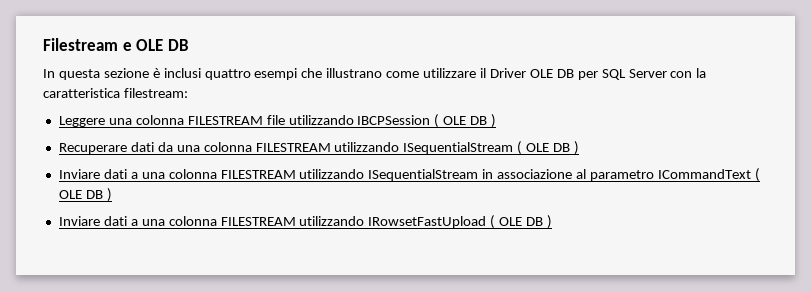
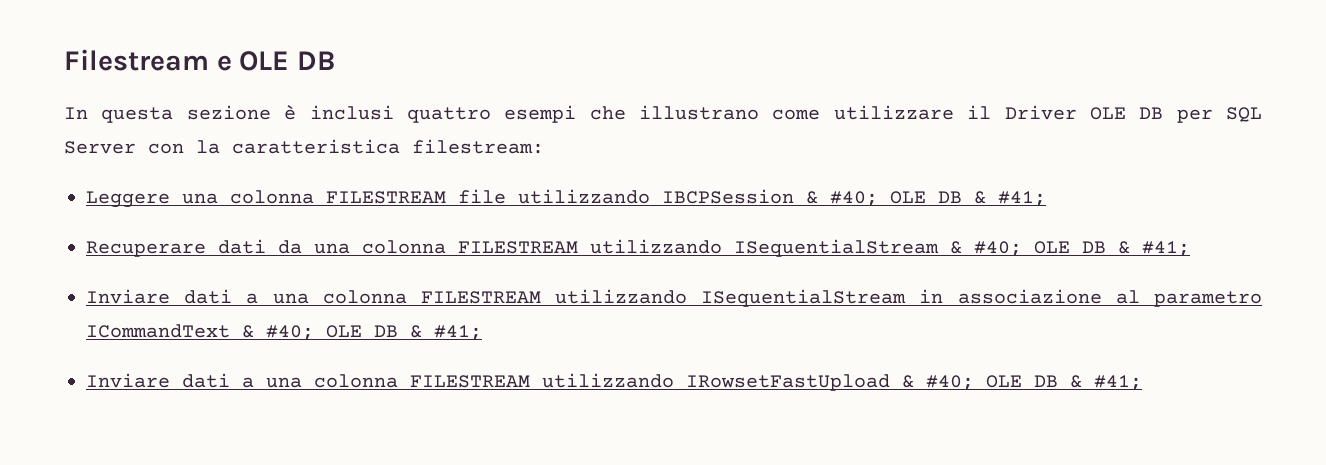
- Leggere una colonna FILESTREAM file utilizzando IBCPSession ( OLE DB )
+ Leggere una colonna FILESTREAM file utilizzando IBCPSession & #40; OLE DB & #41;
- Recuperare dati da una colonna FILESTREAM utilizzando ISequentialStream ( OLE DB )
+ Recuperare dati da una colonna FILESTREAM utilizzando ISequentialStream & #40; OLE DB & #41;
- Inviare dati a una colonna FILESTREAM utilizzando ISequentialStream in associazione al parametro ICommandText ( OLE DB )
+ Inviare dati a una colonna FILESTREAM utilizzando ISequentialStream in associazione al parametro ICommandText & #40; OLE DB & #41;
- Inviare dati a una colonna FILESTREAM utilizzando IRowsetFastUpload ( OLE DB )
+ Inviare dati a una colonna FILESTREAM utilizzando IRowsetFastUpload & #40; OLE DB & #41;

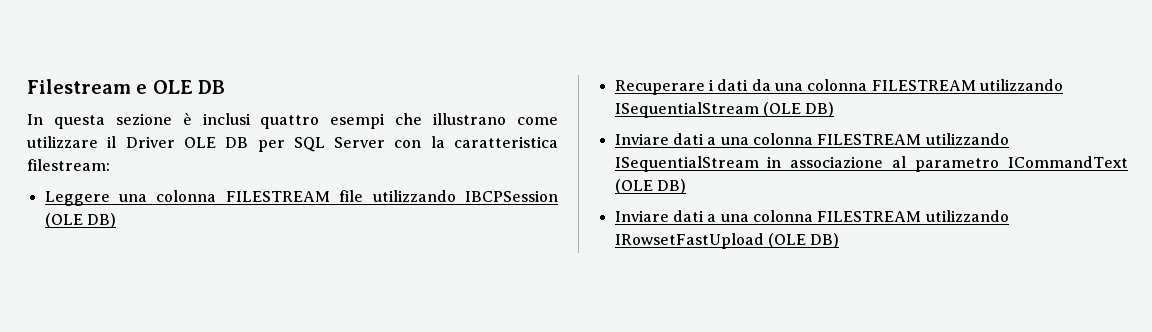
- Leggere una colonna FILESTREAM file utilizzando IBCPSession & #40; OLE DB & #41;
+ Leggere una colonna FILESTREAM file utilizzando IBCPSession (OLE DB)
- Recuperare dati da una colonna FILESTREAM utilizzando ISequentialStream & #40; OLE DB & #41;
+ Recuperare i dati da una colonna FILESTREAM utilizzando ISequentialStream (OLE DB)
- Inviare dati a una colonna FILESTREAM utilizzando ISequentialStream in associazione al parametro ICommandText & #40; OLE DB & #41;
+ Inviare dati a una colonna FILESTREAM utilizzando ISequentialStream in associazione al parametro ICommandText (OLE DB)
- Inviare dati a una colonna FILESTREAM utilizzando IRowsetFastUpload & #40; OLE DB & #41;
+ Inviare dati a una colonna FILESTREAM utilizzando IRowsetFastUpload (OLE DB)

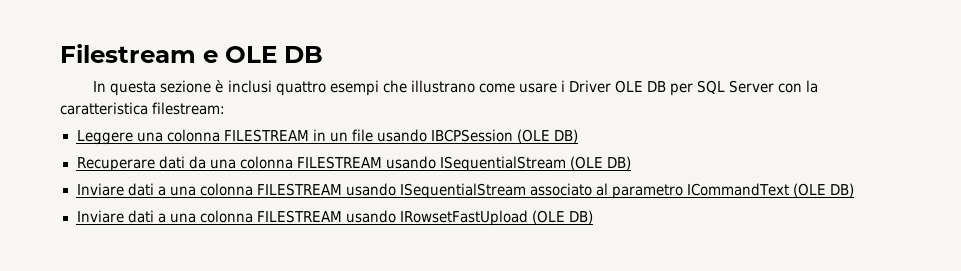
- In questa sezione è inclusi quattro esempi che illustrano come utilizzare il Driver OLE DB per SQL Server con la caratteristica filestream:
+ In questa sezione è inclusi quattro esempi che illustrano come usare i Driver OLE DB per SQL Server con la caratteristica filestream:
- Leggere una colonna FILESTREAM file utilizzando IBCPSession (OLE DB)
+ Leggere una colonna FILESTREAM in un file usando IBCPSession (OLE DB)
- Recuperare i dati da una colonna FILESTREAM utilizzando ISequentialStream (OLE DB)
+ Recuperare dati da una colonna FILESTREAM usando ISequentialStream (OLE DB)
- Inviare dati a una colonna FILESTREAM utilizzando ISequentialStream in associazione al parametro ICommandText (OLE DB)
+ Inviare dati a una colonna FILESTREAM usando ISequentialStream associato al parametro ICommandText (OLE DB)
- Inviare dati a una colonna FILESTREAM utilizzando IRowsetFastUpload (OLE DB)
+ Inviare dati a una colonna FILESTREAM usando IRowsetFastUpload (OLE DB)

